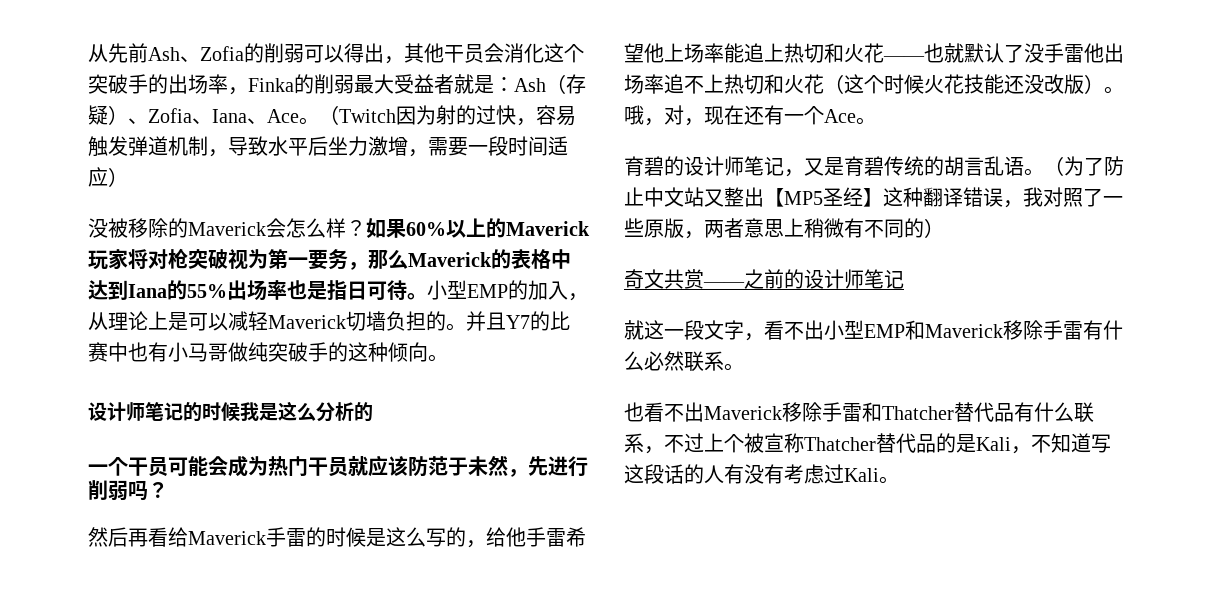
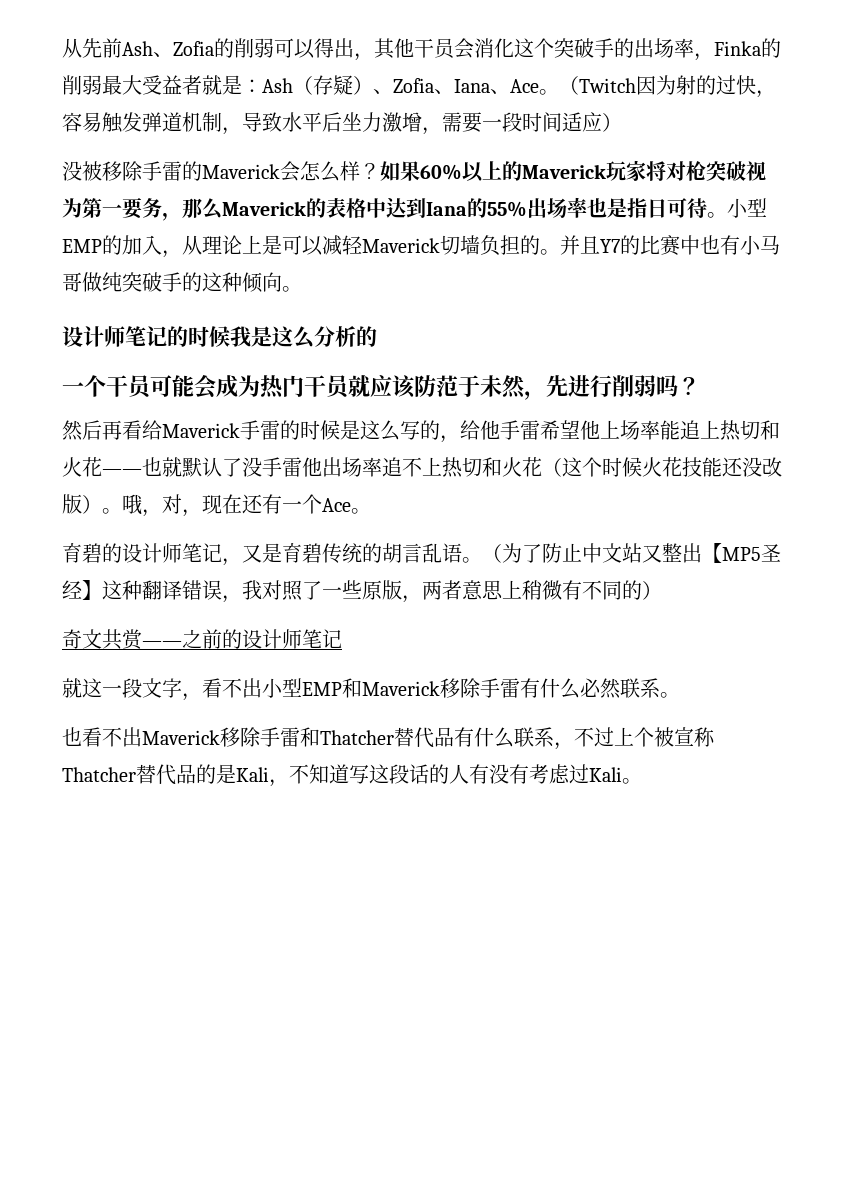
- 没被移除的Maverick会怎么样？
+ 没被移除手雷的Maverick会怎么样？

